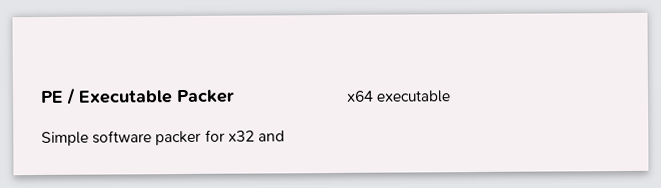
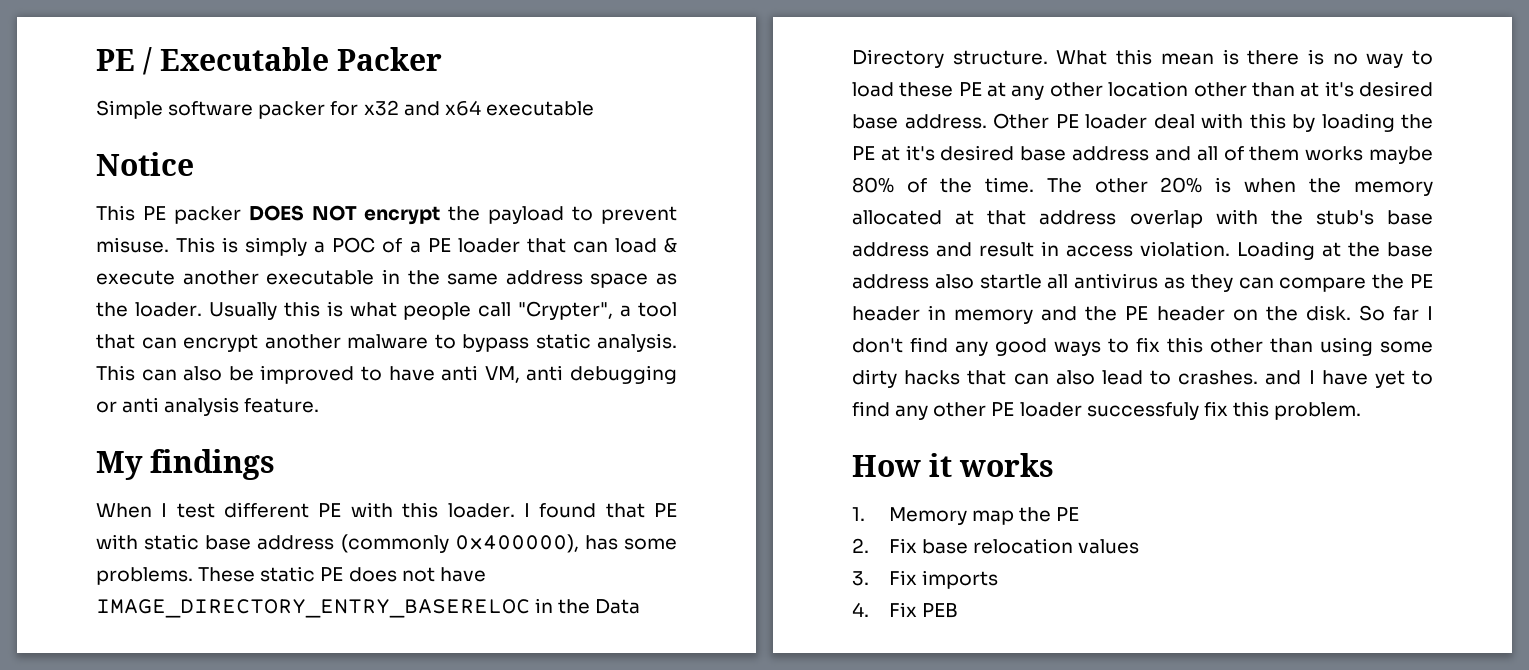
+ Notice
+ This PE packer DOES NOT encrypt the payload to prevent misuse. This is simply a POC of a PE loader that can load & execute another executable in the same address space as the loader. Usually this is what people call "Crypter", a tool that can encrypt another malware to bypass static analysis. This can also be improved to have anti VM, anti debugging or anti analysis feature.
+ My findings
+ When I test different PE with this loader. I found that PE with static base address (commonly 0x400000), has some problems. These static PE does not have IMAGE_DIRECTORY_ENTRY_BASERELOC in the Data Directory structure. What this mean is there is no way to load these PE at any other location other than at it's desired base address. Other PE loader deal with this by loading the PE at it's desired base address and all of them works maybe 80% of the time. The other 20% is when the memory allocated at that address overlap with the stub's base address and result in access violation. Loading at the base address also startle all antivirus as they can compare the PE header in memory and the PE header on the disk. So far I don't find any good ways to fix this other than using some dirty hacks that can also lead to crashes. and I have yet to find any other PE loader successfuly fix this problem.
+ How it works
+ 1. Memory map the PE
+ 2. Fix base relocation values
+ 3. Fix imports
+ 4. Fix PEB

